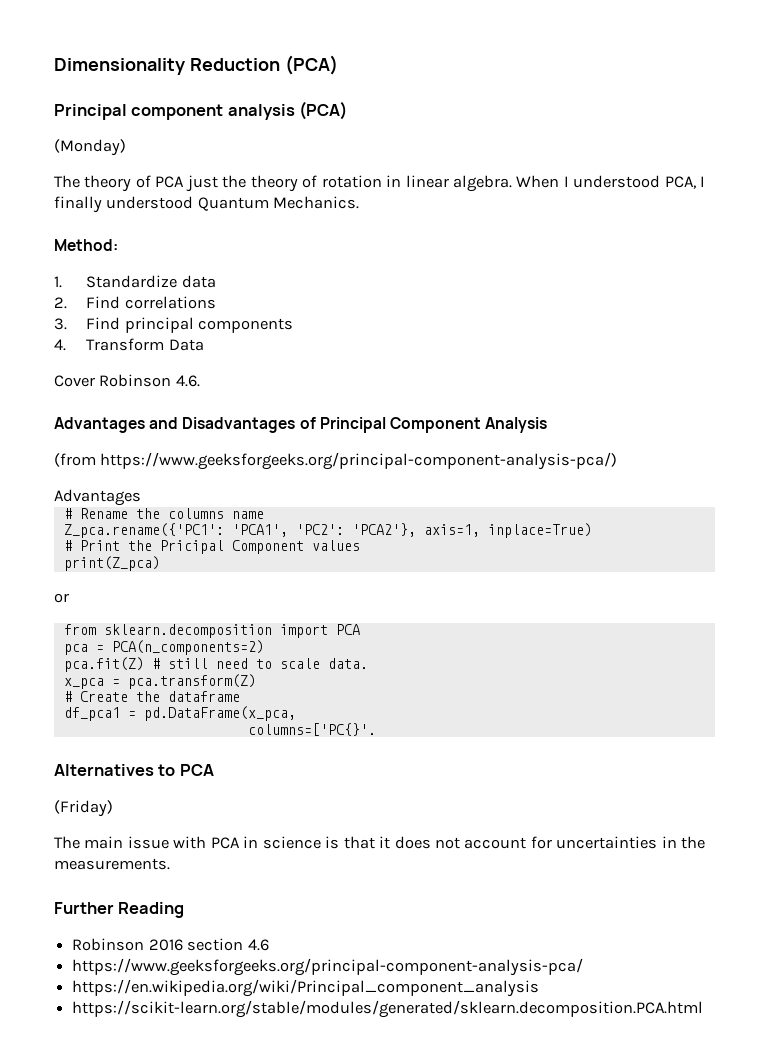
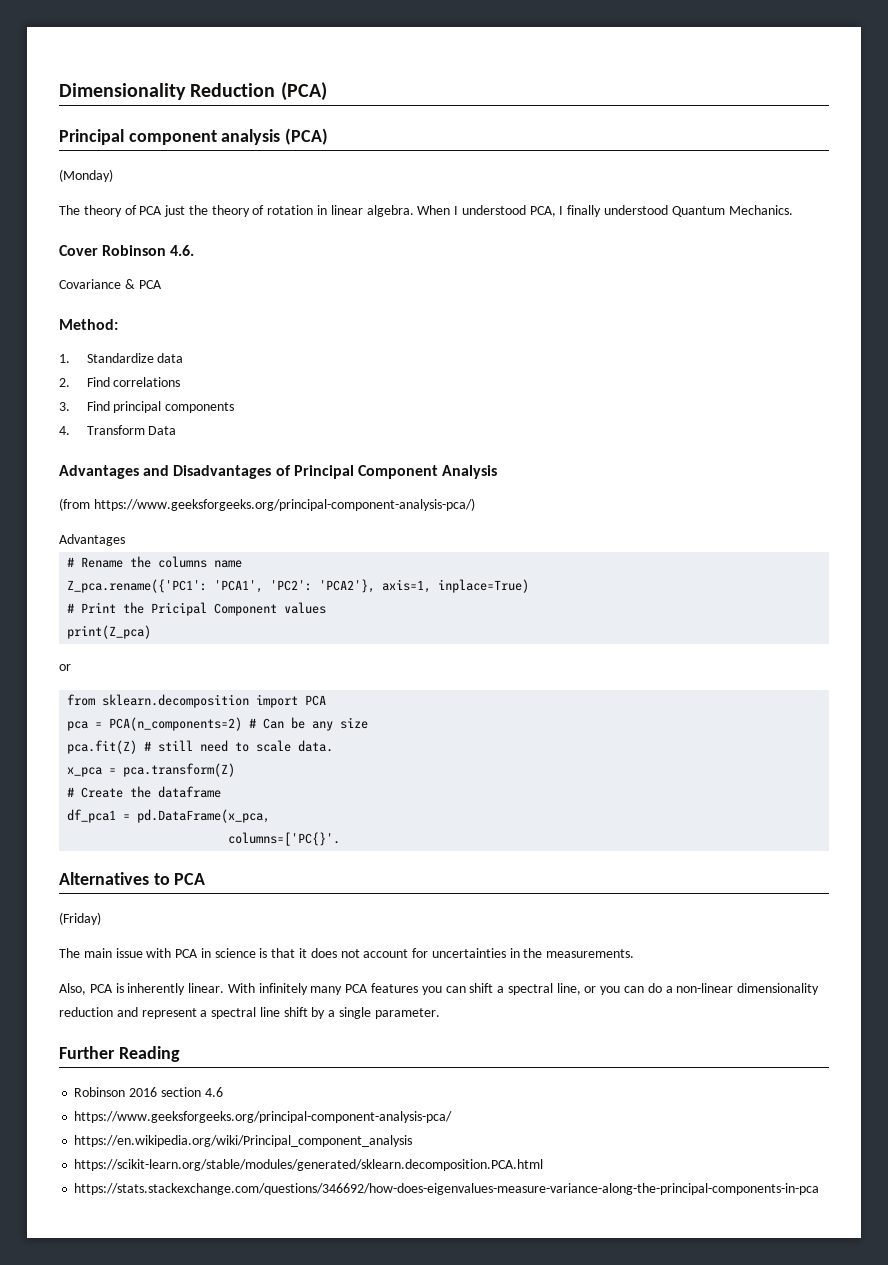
+ Cover Robinson 4.6.
+ Covariance & PCA
- Cover Robinson 4.6.
- pca = PCA(n_components=2)
+ pca = PCA(n_components=2) # Can be any size
+ Also, PCA is inherently linear. With infinitely many PCA features you can shift a spectral line, or you can do a non-linear dimensionality reduction and represent a spectral line shift by a single parameter.
+ https://stats.stackexchange.com/questions/346692/how-does-eigenvalues-measure-variance-along-the-principal-components-in-pca

